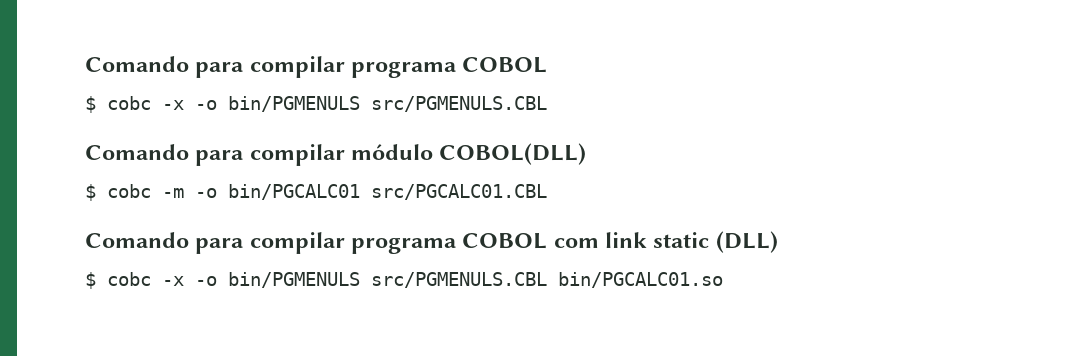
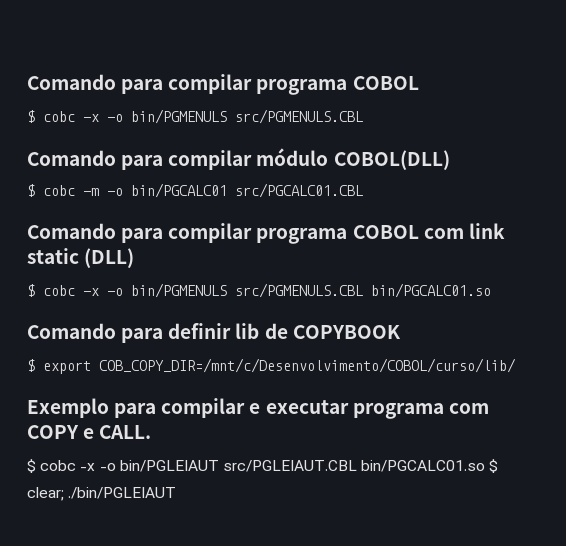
+ Comando para definir lib de COPYBOOK
+ $ export COB_COPY_DIR=/mnt/c/Desenvolvimento/COBOL/curso/lib/
+ Exemplo para compilar e executar programa com COPY e CALL.
+ $ cobc -x -o bin/PGLEIAUT src/PGLEIAUT.CBL bin/PGCALC01.so $ clear; ./bin/PGLEIAUT

